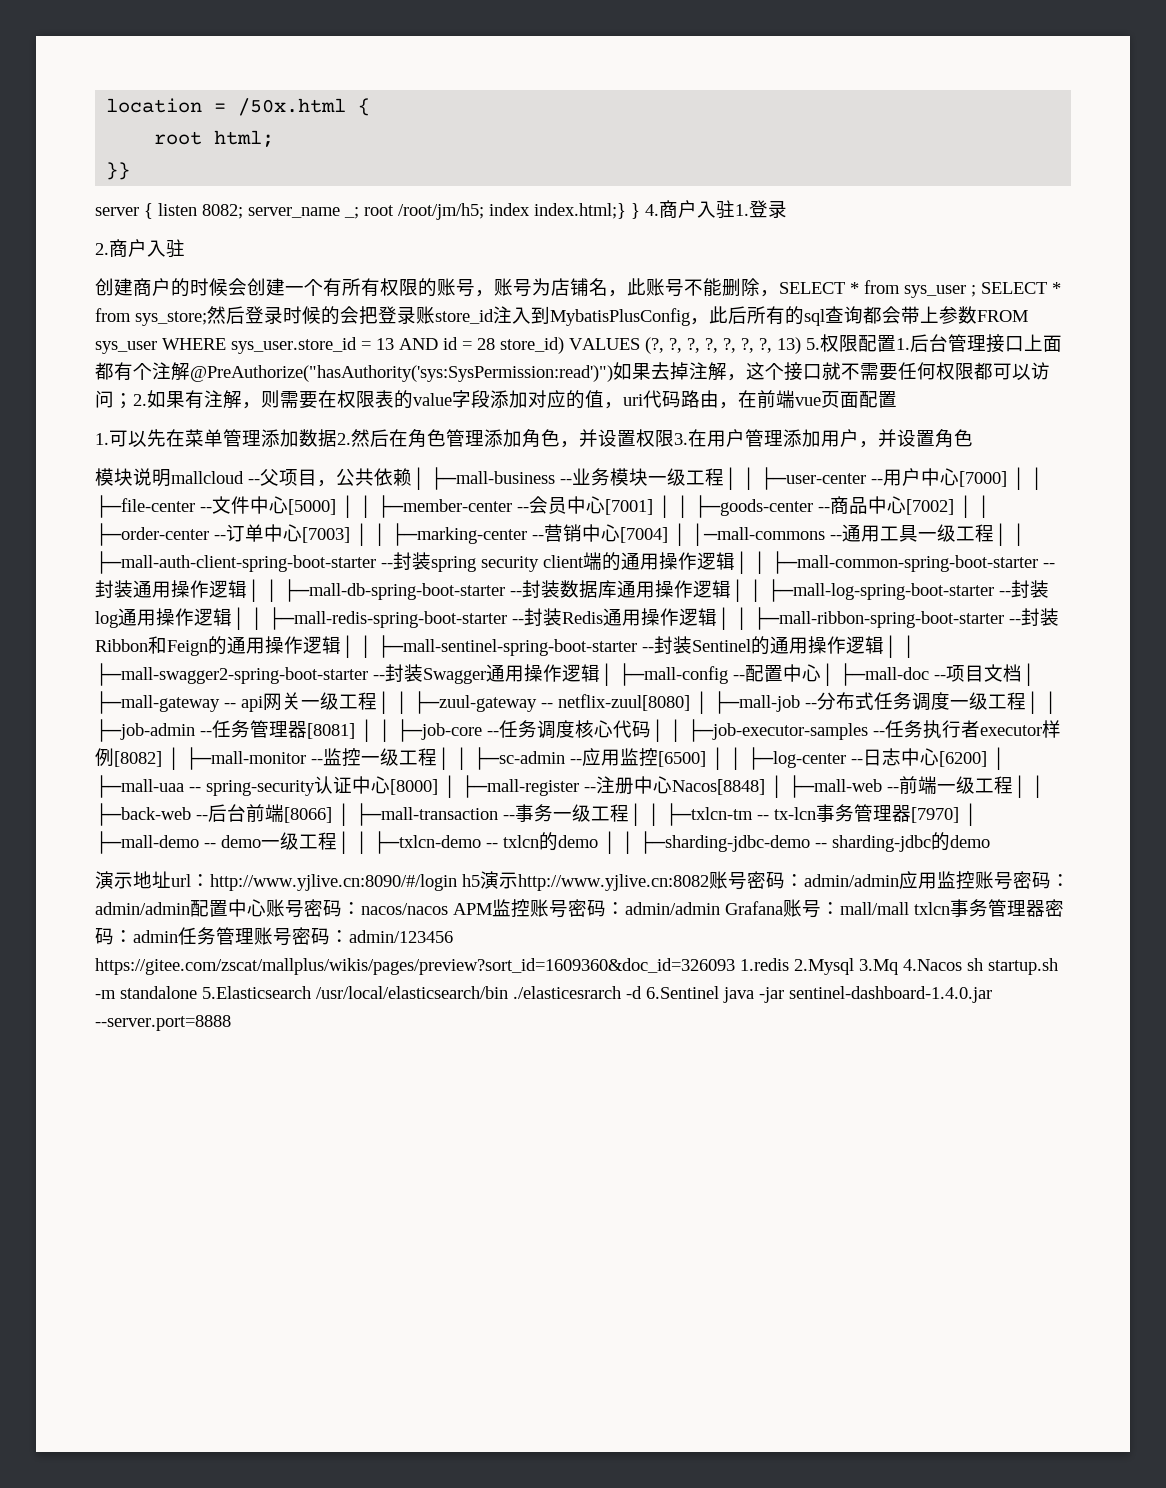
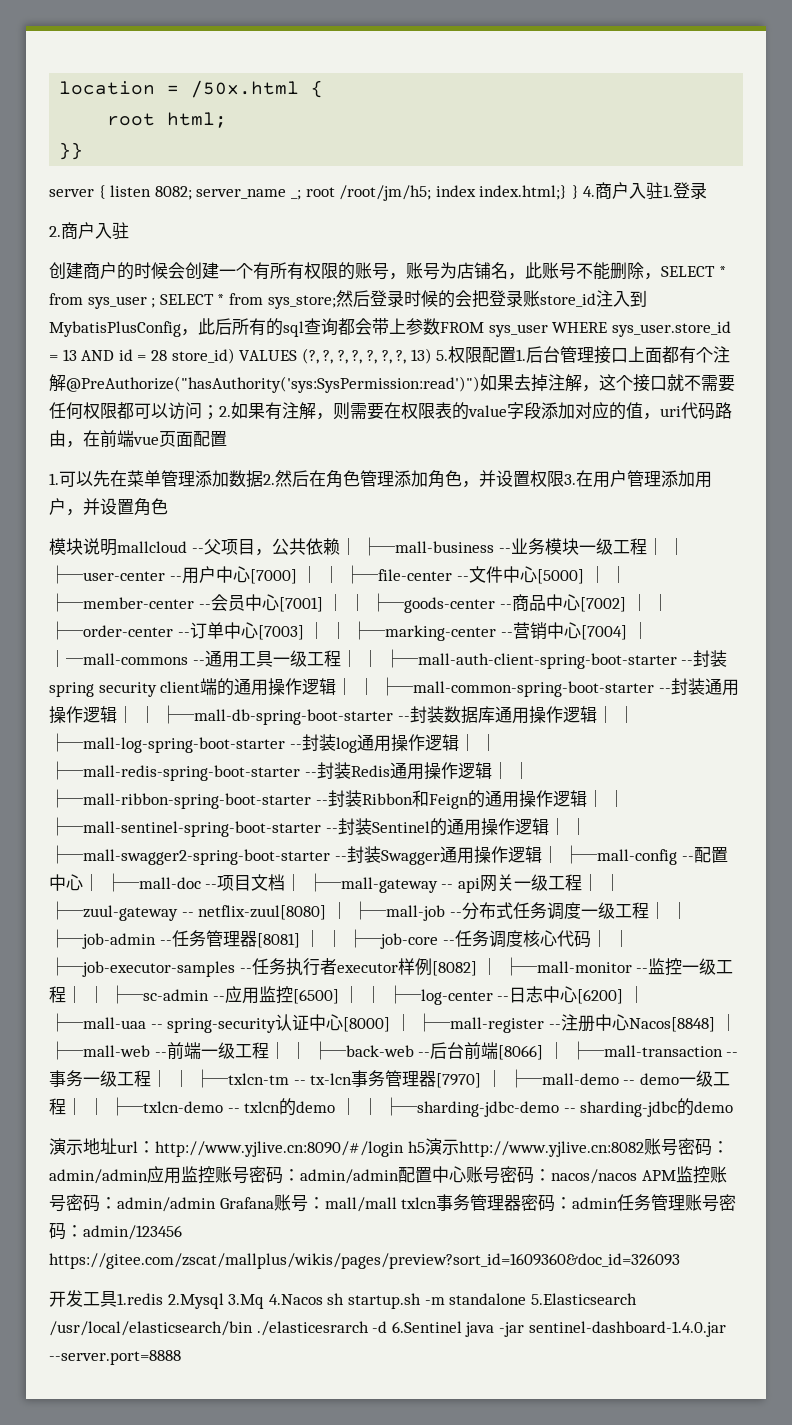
- admin/123456 https://gitee.com/zscat/mallplus/wikis/pages/preview?sort_id=1609360&doc_id=326093 1.redis 2.Mysql 3.Mq 4.Nacos sh startup.sh -m standalone 5.Elasticsearch /usr/local/elasticsearch/bin ./elasticesrarch -d 6.Sentinel java -jar sentinel-dashboard-1.4.0.jar --server.port=8888
+ admin/123456 https://gitee.com/zscat/mallplus/wikis/pages/preview?sort_id=1609360&doc_id=326093
+ 开发工具1.redis 2.Mysql 3.Mq 4.Nacos sh startup.sh -m standalone 5.Elasticsearch /usr/local/elasticsearch/bin ./elasticesrarch -d 6.Sentinel java -jar sentinel-dashboard-1.4.0.jar --server.port=8888

